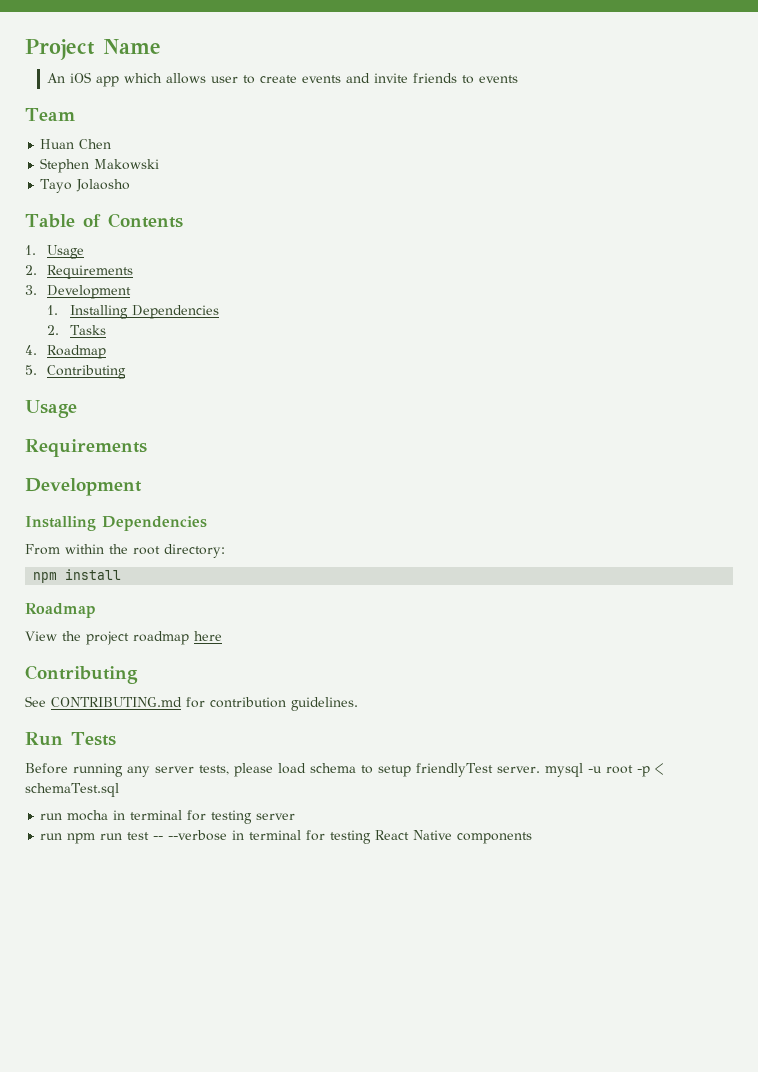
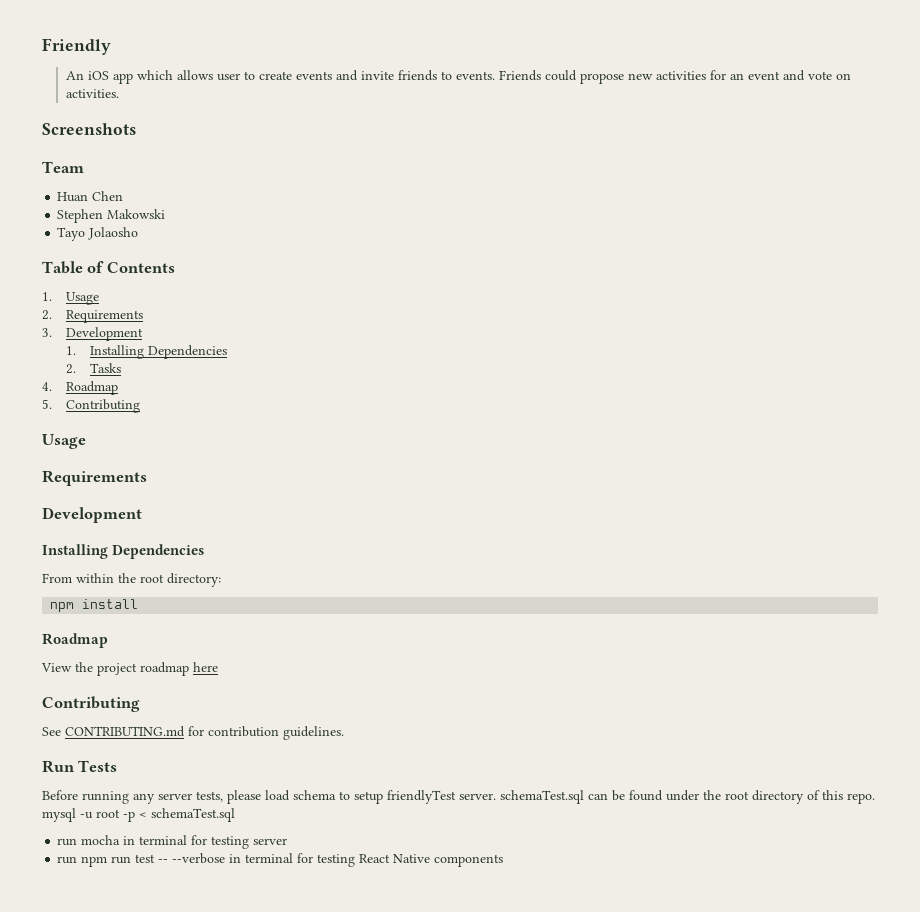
- Project Name
+ Friendly
- An iOS app which allows user to create events and invite friends to events
+ An iOS app which allows user to create events and invite friends to events. Friends could propose new activities for an event and vote on activities.
+ Screenshots
- Before running any server tests, please load schema to setup friendlyTest server. mysql -u root -p < schemaTest.sql
+ Before running any server tests, please load schema to setup friendlyTest server. schemaTest.sql can be found under the root directory of this repo. mysql -u root -p < schemaTest.sql

